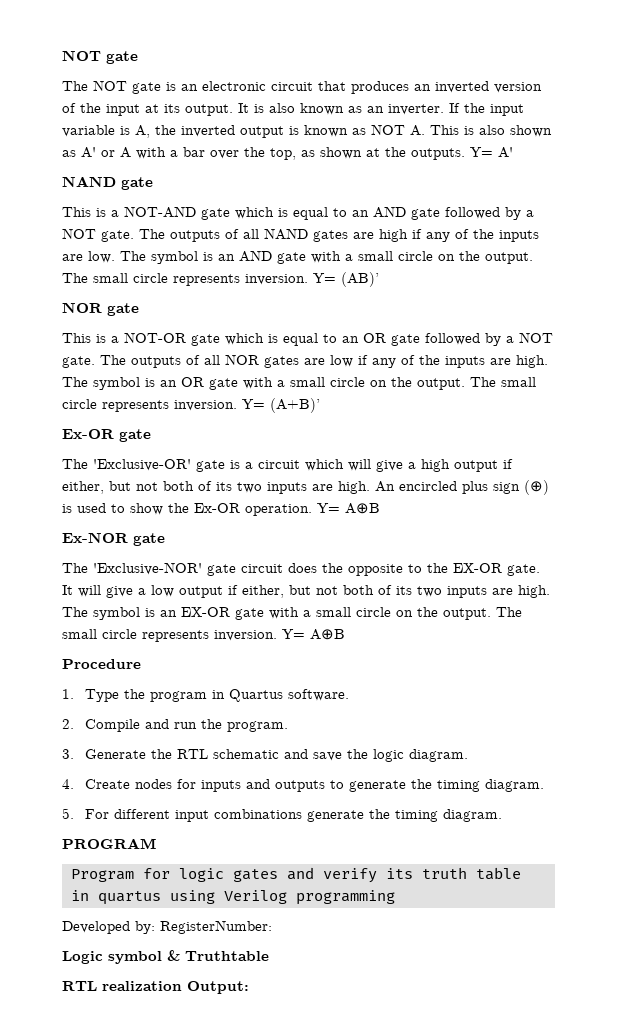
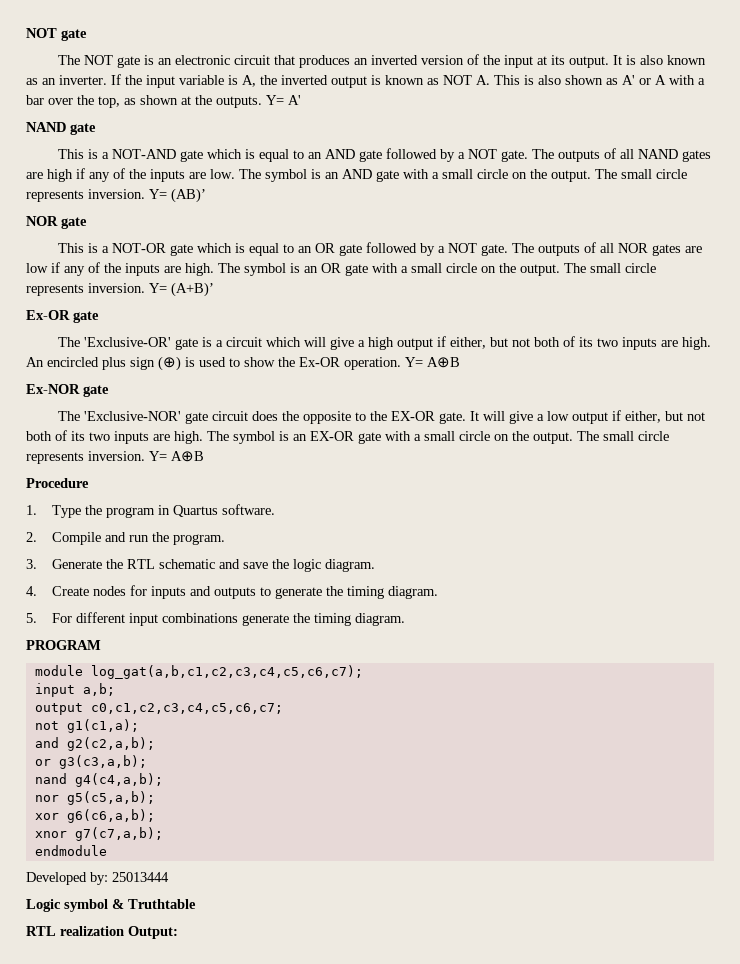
- Program for logic gates and verify its truth table in quartus using Verilog programming
+ module log_gat(a,b,c1,c2,c3,c4,c5,c6,c7);
+ input a,b;
+ output c0,c1,c2,c3,c4,c5,c6,c7;
+ not g1(c1,a);
+ and g2(c2,a,b);
+ or g3(c3,a,b);
+ nand g4(c4,a,b);
+ nor g5(c5,a,b);
+ xor g6(c6,a,b);
+ xnor g7(c7,a,b);
+ endmodule
- Developed by: RegisterNumber:
+ Developed by: 25013444

